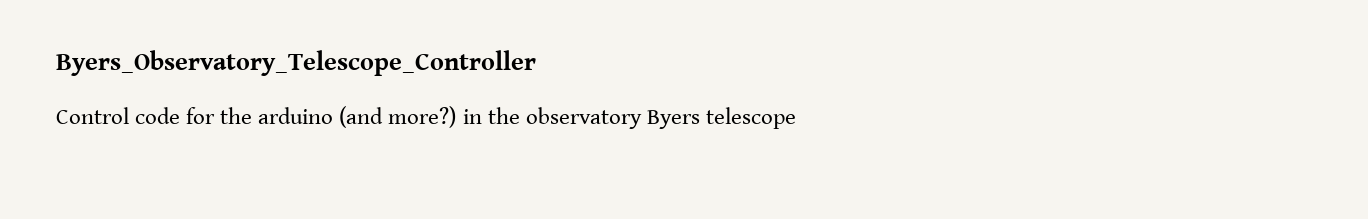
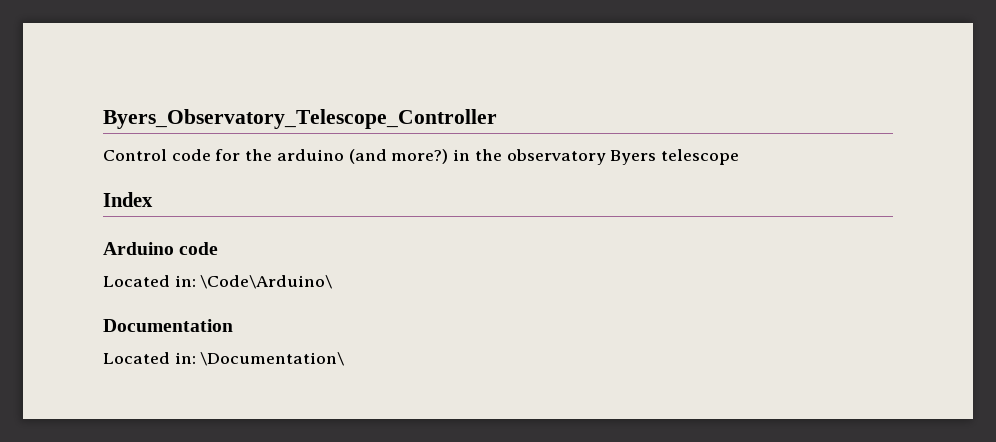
+ Index
+ Arduino code
+ Located in: \Code\Arduino\
+ Documentation
+ Located in: \Documentation\

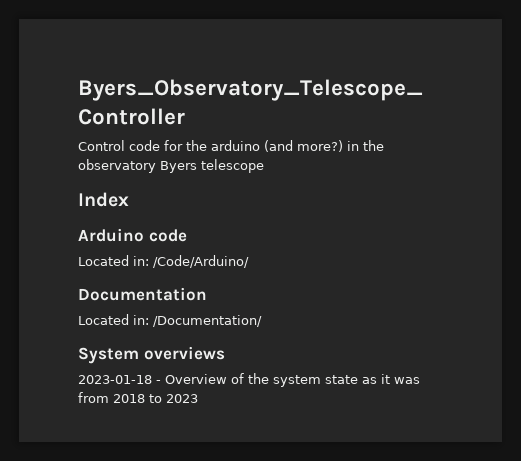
- Located in: \Code\Arduino\
+ Located in: /Code/Arduino/
- Located in: \Documentation\
+ Located in: /Documentation/
+ System overviews
+ 2023-01-18 - Overview of the system state as it was from 2018 to 2023

